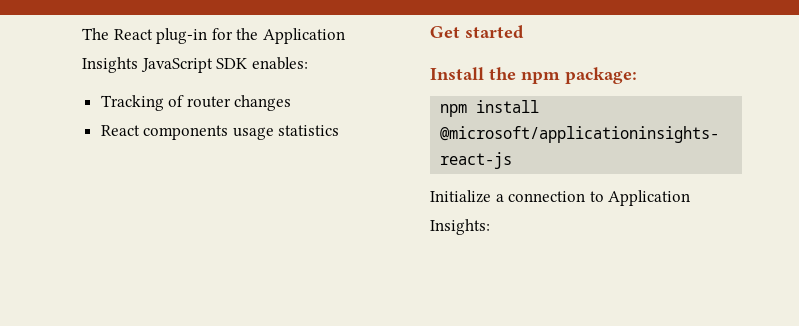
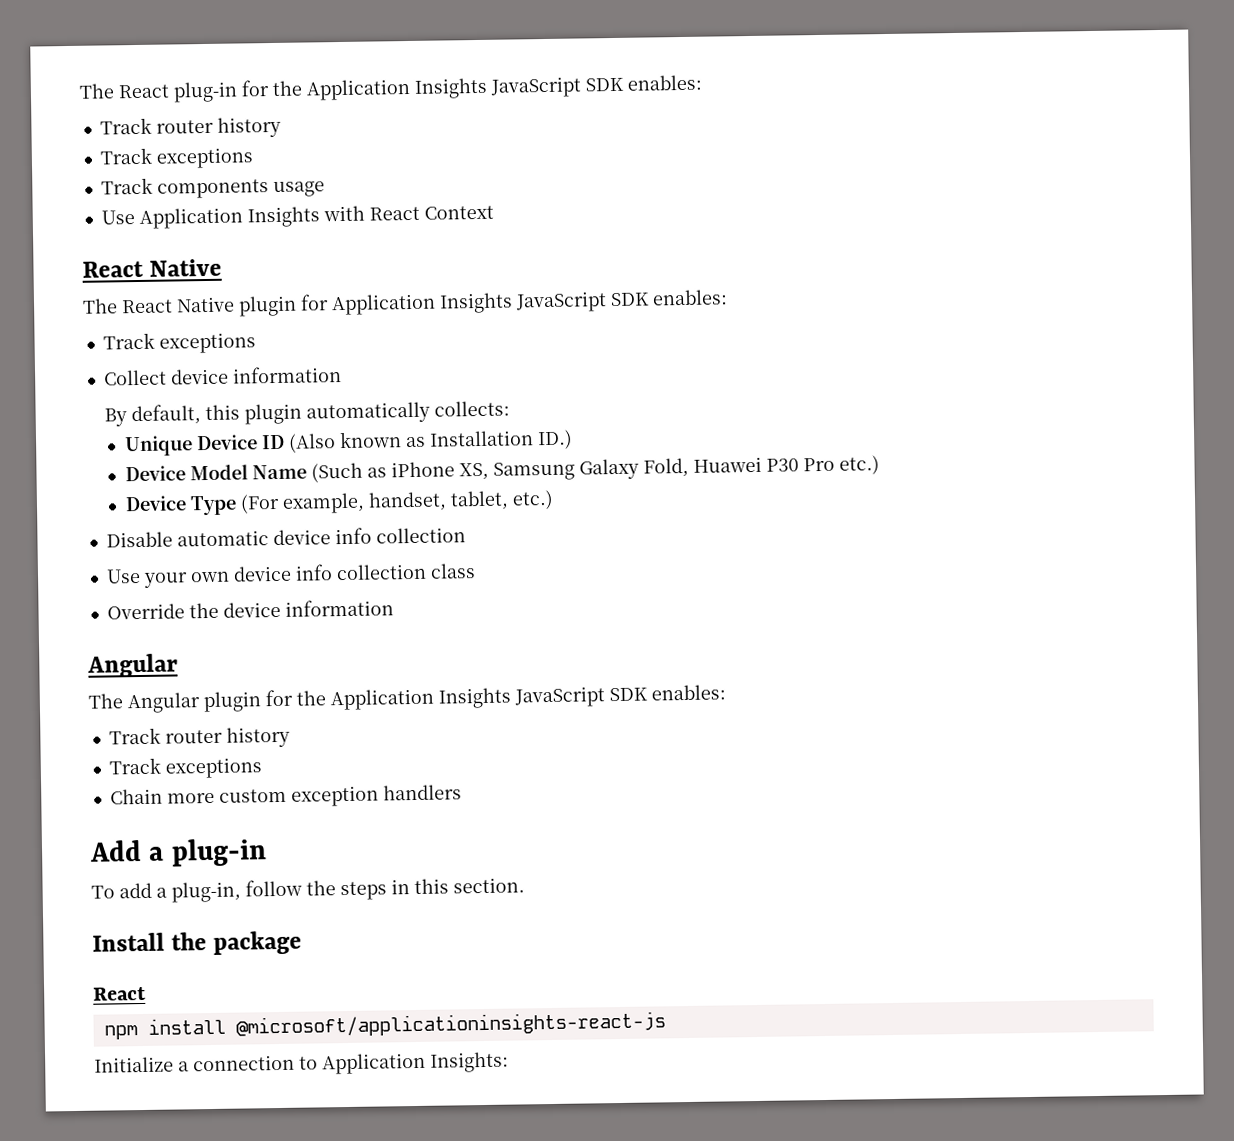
  The React plug-in for the Application Insights JavaScript SDK enables:
- Tracking of router changes
- React components usage statistics
- Get started
+ Track router history
+ Track exceptions
+ Track components usage
+ Use Application Insights with React Context
+ React Native
+ The React Native plugin for Application Insights JavaScript SDK enables:
+ Track exceptions
+ Collect device information
+ By default, this plugin automatically collects:
+ Unique Device ID (Also known as Installation ID.)
+ Device Model Name (Such as iPhone XS, Samsung Galaxy Fold, Huawei P30 Pro etc.)
+ Device Type (For example, handset, tablet, etc.)
+ Disable automatic device info collection
+ Use your own device info collection class
+ Override the device information
+ Angular
+ The Angular plugin for the Application Insights JavaScript SDK enables:
+ Track router history
+ Track exceptions
+ Chain more custom exception handlers
+ Add a plug-in
+ To add a plug-in, follow the steps in this section.
- Install the npm package:
+ Install the package
+ React

